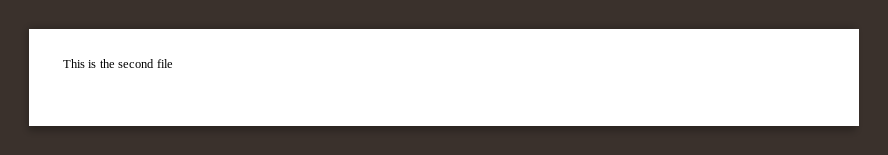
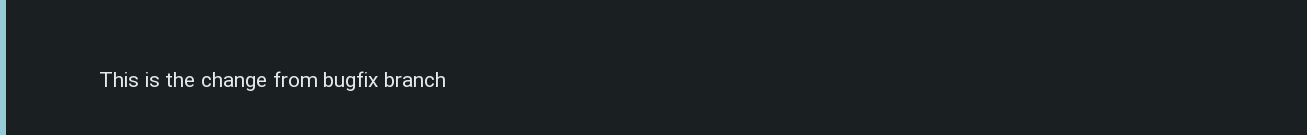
- This is the second file
+ This is the change from bugfix branch

